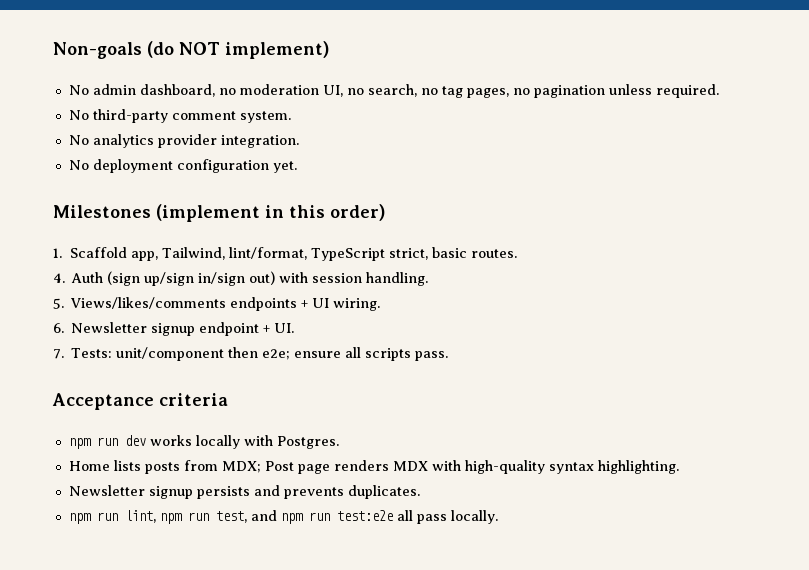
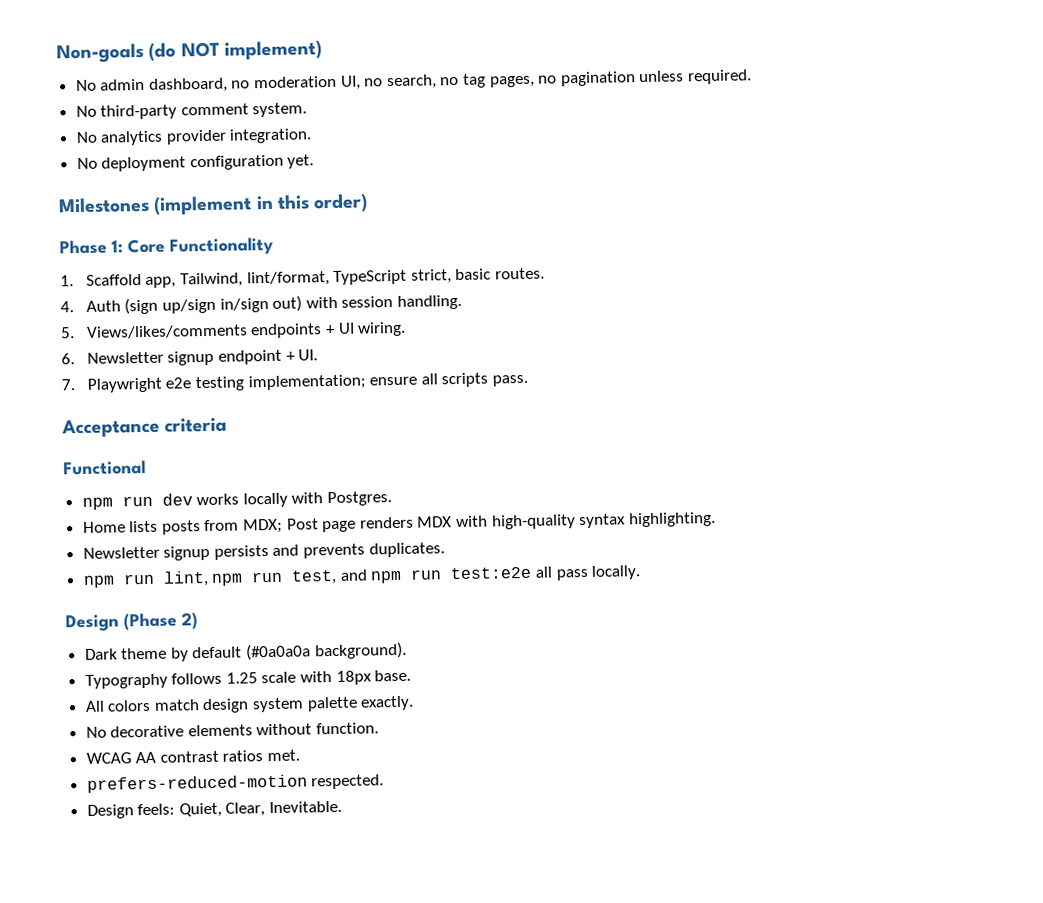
+ Phase 1: Core Functionality
- 7. Tests: unit/component then e2e; ensure all scripts pass.
+ 7. Playwright e2e testing implementation; ensure all scripts pass.
+ Functional
+ Design (Phase 2)
+ Dark theme by default (#0a0a0a background).
+ Typography follows 1.25 scale with 18px base.
+ All colors match design system palette exactly.
+ No decorative elements without function.
+ WCAG AA contrast ratios met.
+ prefers-reduced-motion respected.
+ Design feels: Quiet, Clear, Inevitable.

